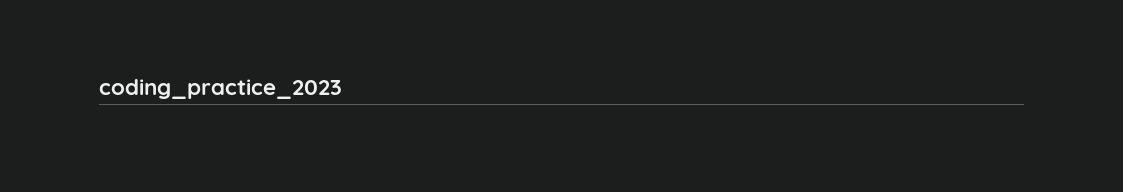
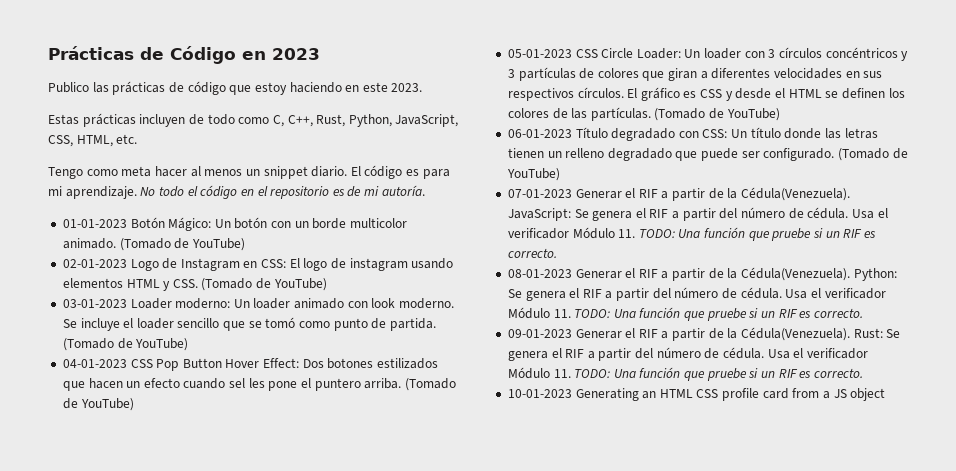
- coding_practice_2023
+ Prácticas de Código en 2023
+ Publico las prácticas de código que estoy haciendo en este 2023.
+ Estas prácticas incluyen de todo como C, C++, Rust, Python, JavaScript, CSS, HTML, etc.
+ Tengo como meta hacer al menos un snippet diario. El código es para mi aprendizaje. No todo el código en el repositorio es de mi autoría.
+ 01-01-2023 Botón Mágico: Un botón con un borde multicolor animado. (Tomado de YouTube)
+ 02-01-2023 Logo de Instagram en CSS: El logo de instagram usando elementos HTML y CSS. (Tomado de YouTube)
+ 03-01-2023 Loader moderno: Un loader animado con look moderno. Se incluye el loader sencillo que se tomó como punto de partida. (Tomado de YouTube)
+ 04-01-2023 CSS Pop Button Hover Effect: Dos botones estilizados que hacen un efecto cuando sel les pone el puntero arriba. (Tomado de YouTube)
+ 05-01-2023 CSS Circle Loader: Un loader con 3 círculos concéntricos y 3 partículas de colores que giran a diferentes velocidades en sus respectivos círculos. El gráfico es CSS y desde el HTML se definen los colores de las partículas. (Tomado de YouTube)
+ 06-01-2023 Título degradado con CSS: Un título donde las letras tienen un relleno degradado que puede ser configurado. (Tomado de YouTube)
+ 07-01-2023 Generar el RIF a partir de la Cédula(Venezuela). JavaScript: Se genera el RIF a partir del número de cédula. Usa el verificador Módulo 11. TODO: Una función que pruebe si un RIF es correcto.
+ 08-01-2023 Generar el RIF a partir de la Cédula(Venezuela). Python: Se genera el RIF a partir del número de cédula. Usa el verificador Módulo 11. TODO: Una función que pruebe si un RIF es correcto.
+ 09-01-2023 Generar el RIF a partir de la Cédula(Venezuela). Rust: Se genera el RIF a partir del número de cédula. Usa el verificador Módulo 11. TODO: Una función que pruebe si un RIF es correcto.
+ 10-01-2023 Generating an HTML CSS profile card from a JS object

